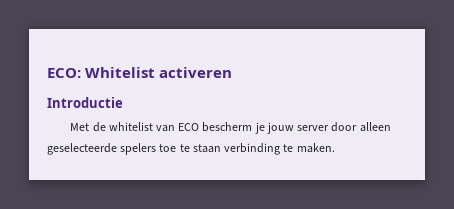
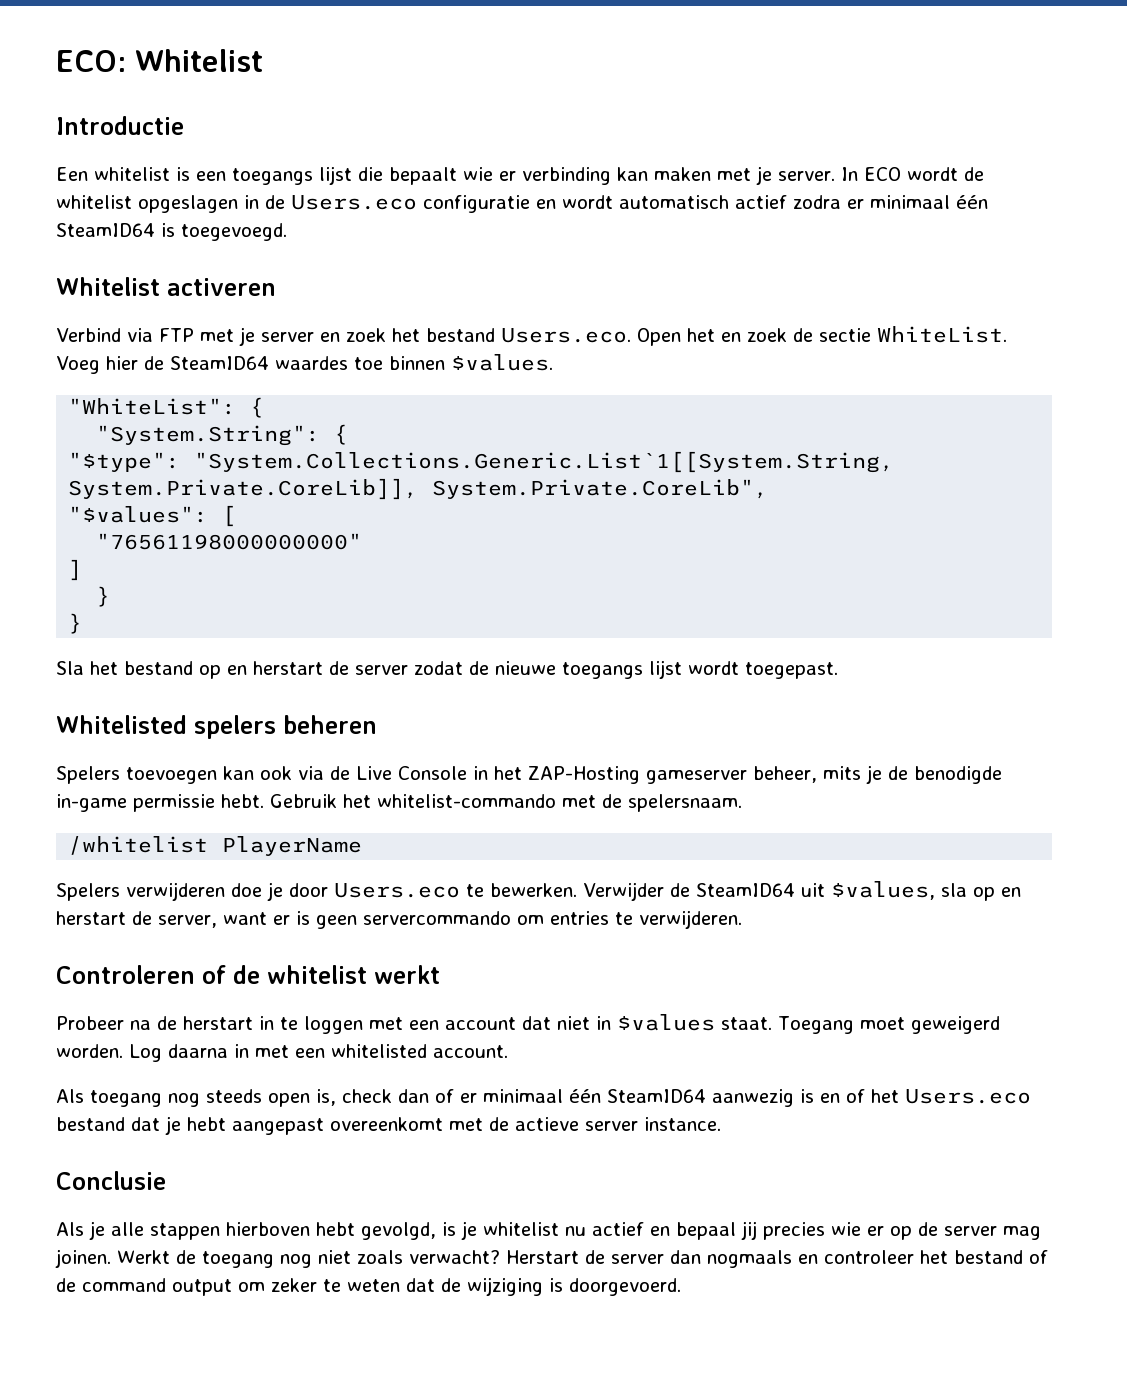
- ECO: Whitelist activeren
+ ECO: Whitelist
  Introductie
- Met de whitelist van ECO bescherm je jouw server door alleen geselecteerde spelers toe te staan verbinding te maken.
+ Een whitelist is een toegangs lijst die bepaalt wie er verbinding kan maken met je server. In ECO wordt de whitelist opgeslagen in de Users.eco configuratie en wordt automatisch actief zodra er minimaal één SteamID64 is toegevoegd.
+ Whitelist activeren
+ Verbind via FTP met je server en zoek het bestand Users.eco. Open het en zoek de sectie WhiteList. Voeg hier de SteamID64 waardes toe binnen $values.
+ "WhiteList": {
+ "System.String": {
+ "$type": "System.Collections.Generic.List`1[[System.String, System.Private.CoreLib]], System.Private.CoreLib",
+ "$values": [
+ "76561198000000000"
+ ]
+ }
+ }
+ Sla het bestand op en herstart de server zodat de nieuwe toegangs lijst wordt toegepast.
+ Whitelisted spelers beheren
+ Spelers toevoegen kan ook via de Live Console in het ZAP-Hosting gameserver beheer, mits je de benodigde in-game permissie hebt. Gebruik het whitelist-commando met de spelersnaam.
+ /whitelist PlayerName
+ Spelers verwijderen doe je door Users.eco te bewerken. Verwijder de SteamID64 uit $values, sla op en herstart de server, want er is geen servercommando om entries te verwijderen.
+ Controleren of de whitelist werkt
+ Probeer na de herstart in te loggen met een account dat niet in $values staat. Toegang moet geweigerd worden. Log daarna in met een whitelisted account.
+ Als toegang nog steeds open is, check dan of er minimaal één SteamID64 aanwezig is en of het Users.eco bestand dat je hebt aangepast overeenkomt met de actieve server instance.
+ Conclusie
+ Als je alle stappen hierboven hebt gevolgd, is je whitelist nu actief en bepaal jij precies wie er op de server mag joinen. Werkt de toegang nog niet zoals verwacht? Herstart de server dan nogmaals en controleer het bestand of de command output om zeker te weten dat de wijziging is doorgevoerd.

